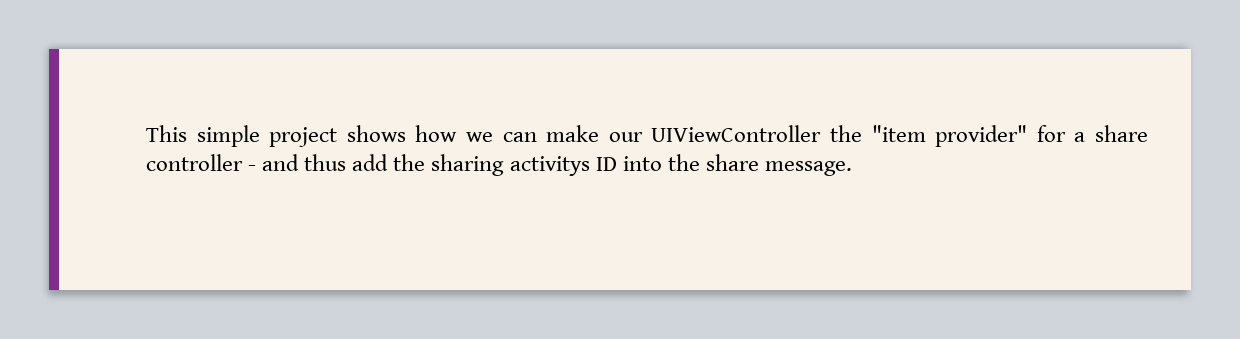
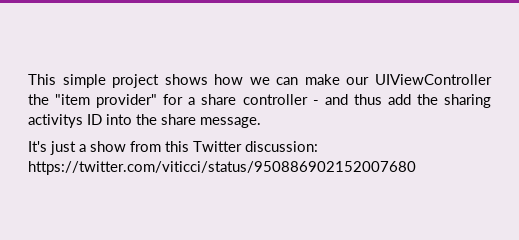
+ It's just a show from this Twitter discussion: https://twitter.com/viticci/status/950886902152007680

